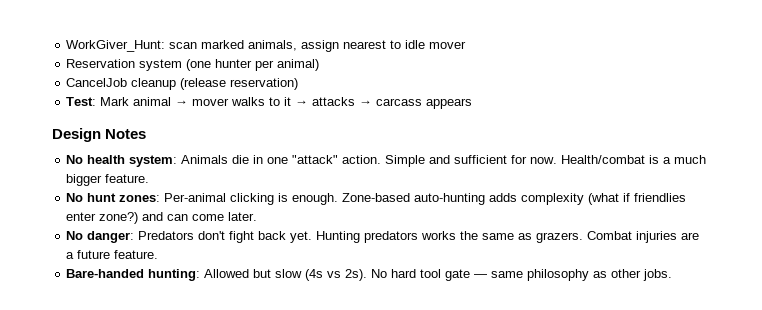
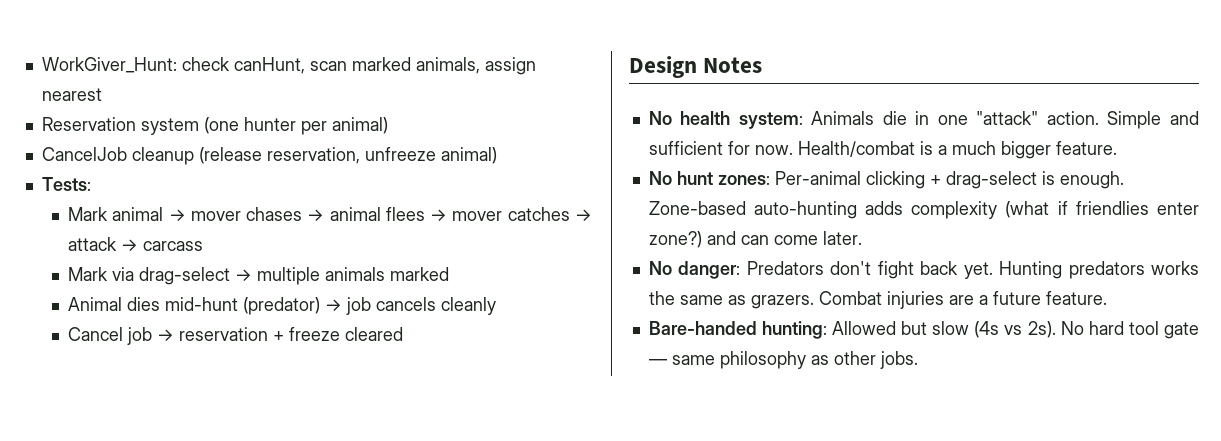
- WorkGiver_Hunt: scan marked animals, assign nearest to idle mover
+ WorkGiver_Hunt: check canHunt, scan marked animals, assign nearest
- CancelJob cleanup (release reservation)
- Test: Mark animal → mover walks to it → attacks → carcass appears
+ CancelJob cleanup (release reservation, unfreeze animal)
+ Tests:
+ Mark animal → mover chases → animal flees → mover catches → attack → carcass
+ Mark via drag-select → multiple animals marked
+ Animal dies mid-hunt (predator) → job cancels cleanly
+ Cancel job → reservation + freeze cleared
- No hunt zones: Per-animal clicking is enough.
+ No hunt zones: Per-animal clicking + drag-select is enough.

